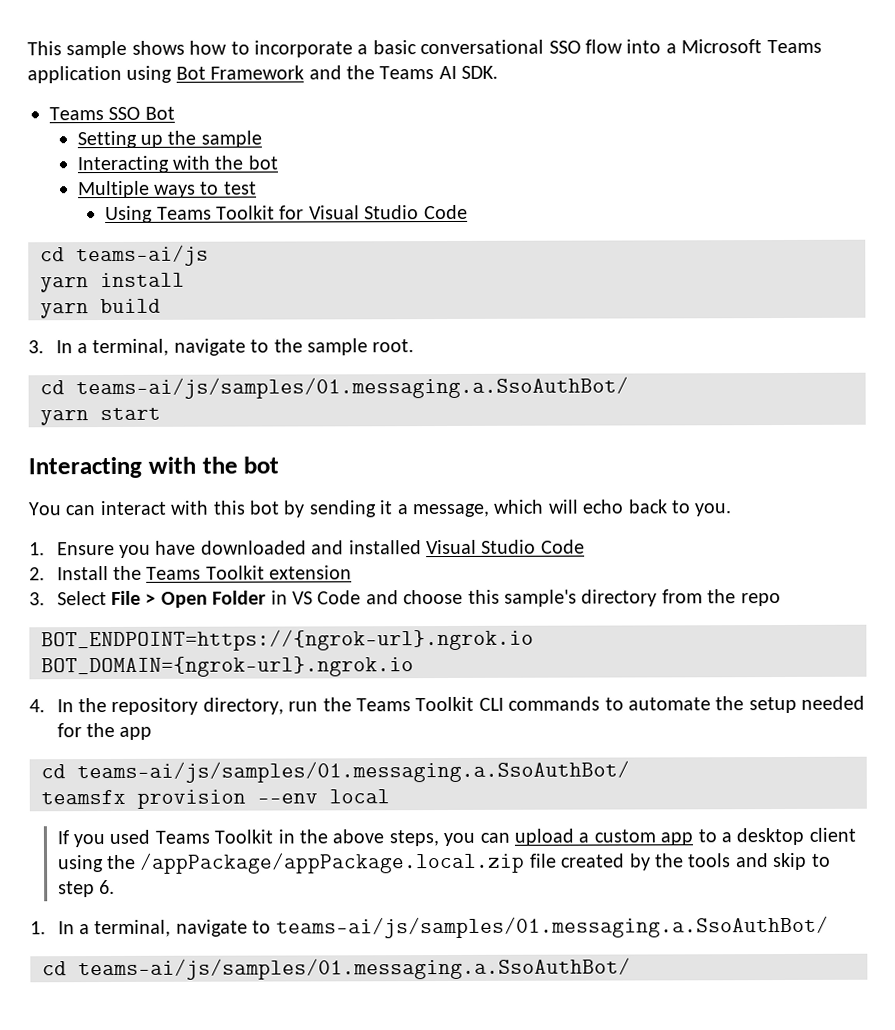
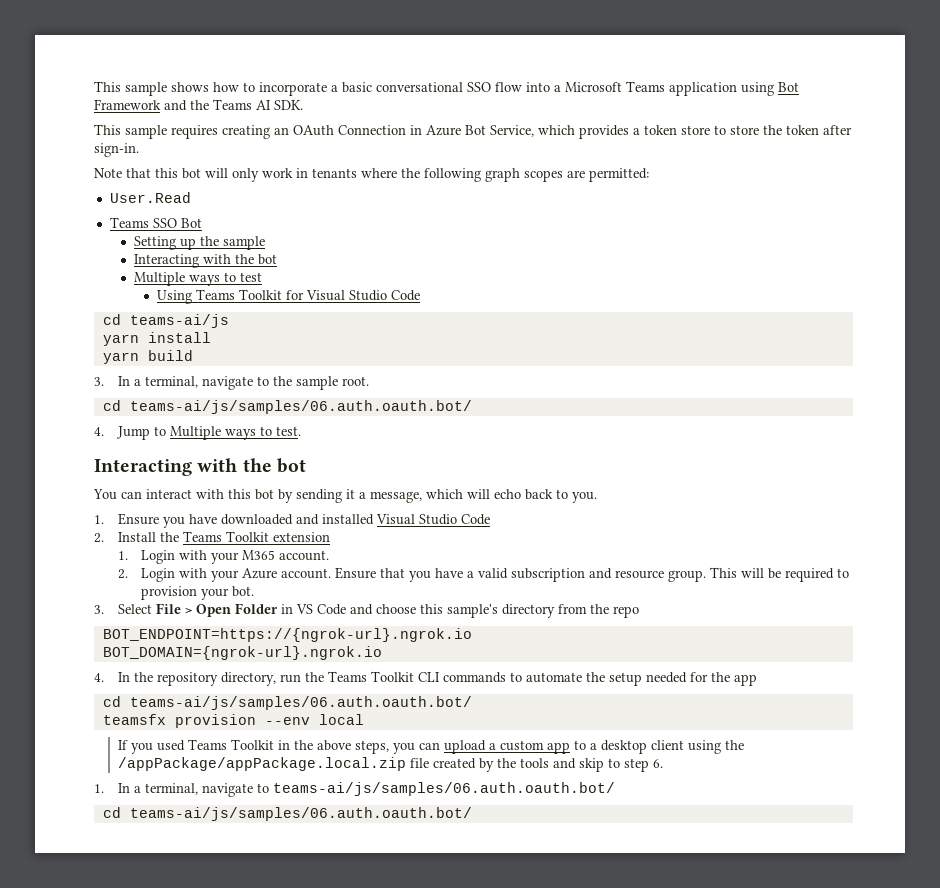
+ This sample requires creating an OAuth Connection in Azure Bot Service, which provides a token store to store the token after sign-in.
+ Note that this bot will only work in tenants where the following graph scopes are permitted:
+ User.Read
  3. In a terminal, navigate to the sample root.
- cd teams-ai/js/samples/01.messaging.a.SsoAuthBot/
- yarn start
+ cd teams-ai/js/samples/06.auth.oauth.bot/
+ 4. Jump to Multiple ways to test.
+ 1. Login with your M365 account.
+ 2. Login with your Azure account. Ensure that you have a valid subscription and resource group. This will be required to provision your bot.
  4. In the repository directory, run the Teams Toolkit CLI commands to automate the setup needed for the app
- cd teams-ai/js/samples/01.messaging.a.SsoAuthBot/
+ cd teams-ai/js/samples/06.auth.oauth.bot/
- 1. In a terminal, navigate to teams-ai/js/samples/01.messaging.a.SsoAuthBot/
- cd teams-ai/js/samples/01.messaging.a.SsoAuthBot/
+ 1. In a terminal, navigate to teams-ai/js/samples/06.auth.oauth.bot/
+ cd teams-ai/js/samples/06.auth.oauth.bot/

